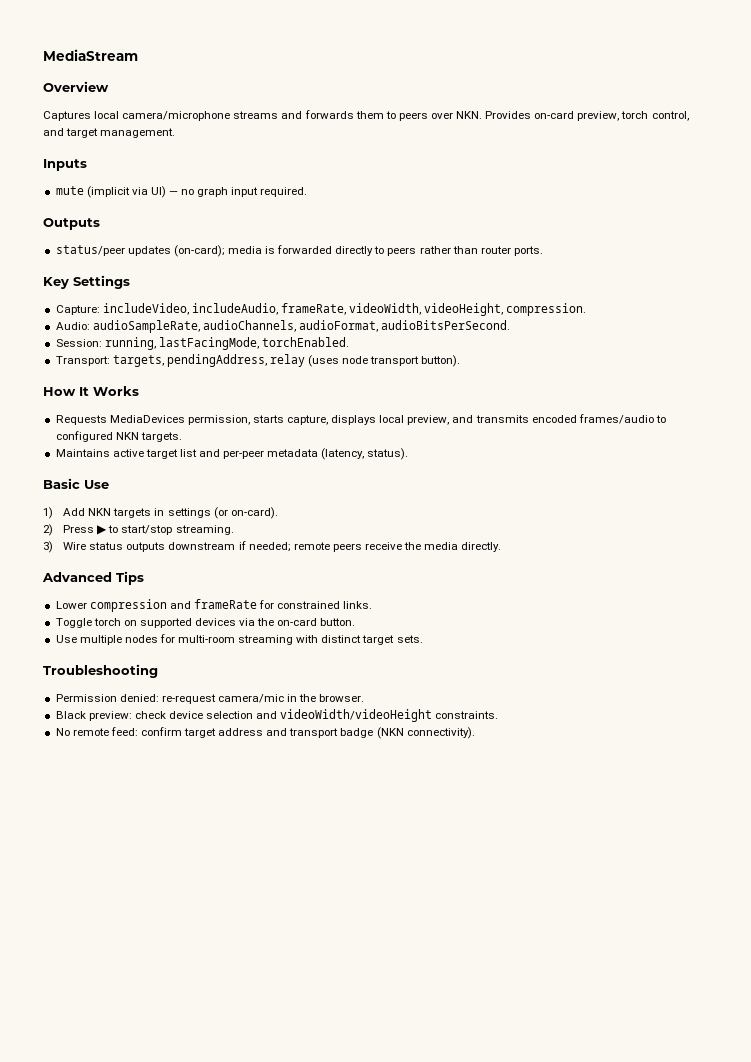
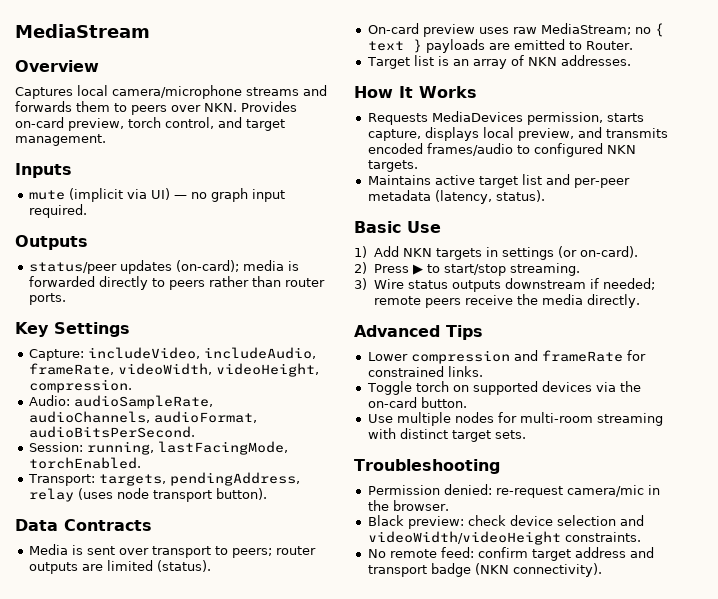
+ Data Contracts
+ Media is sent over transport to peers; router outputs are limited (status).
+ On-card preview uses raw MediaStream; no { text } payloads are emitted to Router.
+ Target list is an array of NKN addresses.

